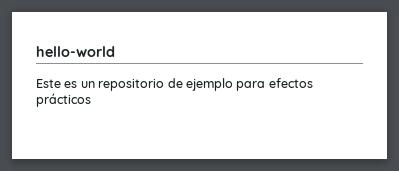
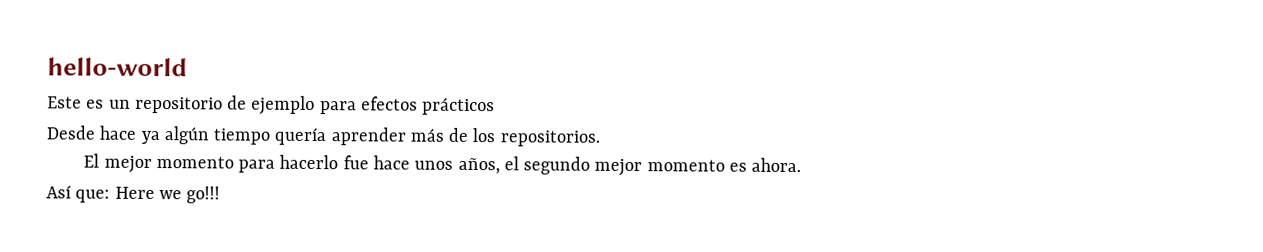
+ Desde hace ya algún tiempo quería aprender más de los repositorios.
+ El mejor momento para hacerlo fue hace unos años, el segundo mejor momento es ahora.
+ Así que: Here we go!!!

